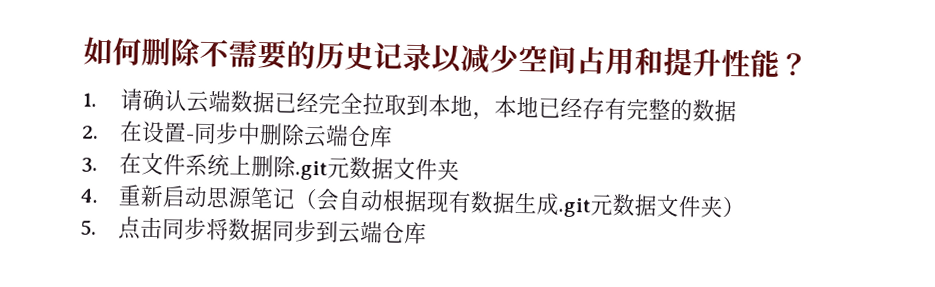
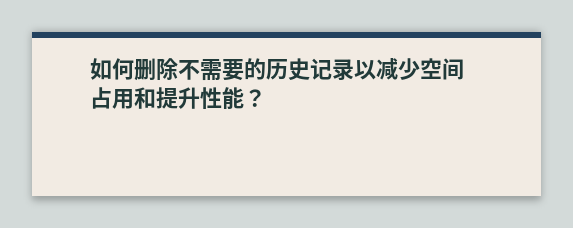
- 1.请确认云端数据已经完全拉取到本地，本地已经存有完整的数据
- 2.在设置-同步中删除云端仓库
- 3.在文件系统上删除.git元数据文件夹
- 4.重新启动思源笔记（会自动根据现有数据生成.git元数据文件夹）
- 5.点击同步将数据同步到云端仓库

